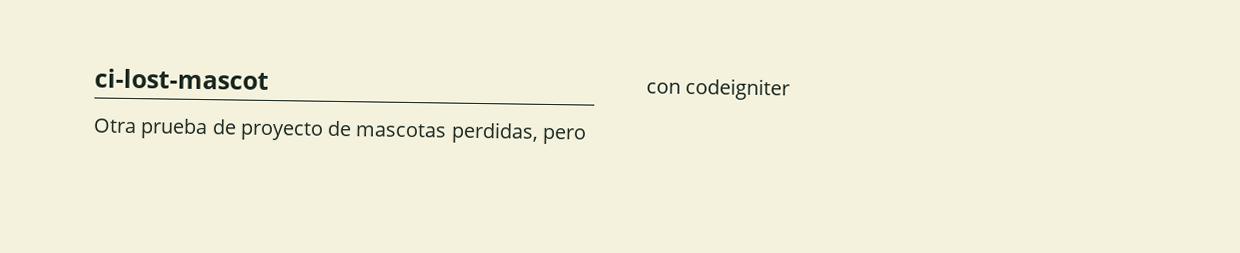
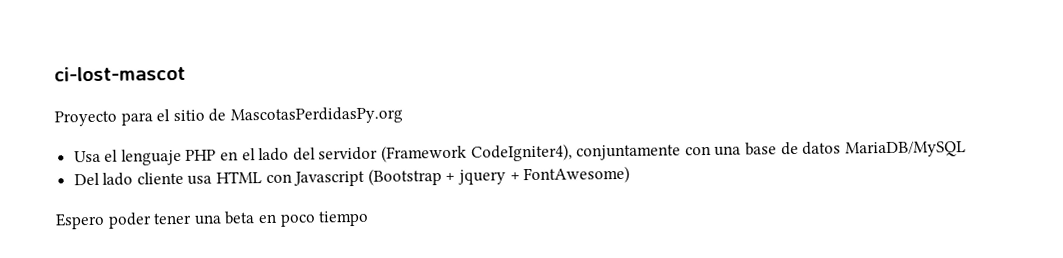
- Otra prueba de proyecto de mascotas perdidas, pero con codeigniter
+ Proyecto para el sitio de MascotasPerdidasPy.org
+ Usa el lenguaje PHP en el lado del servidor (Framework CodeIgniter4), conjuntamente con una base de datos MariaDB/MySQL
+ Del lado cliente usa HTML con Javascript (Bootstrap + jquery + FontAwesome)
+ Espero poder tener una beta en poco tiempo

